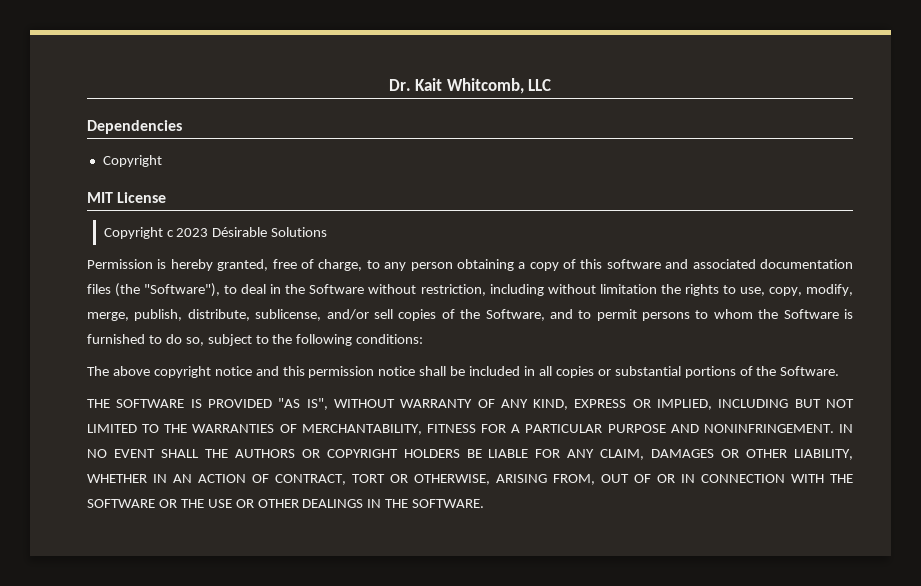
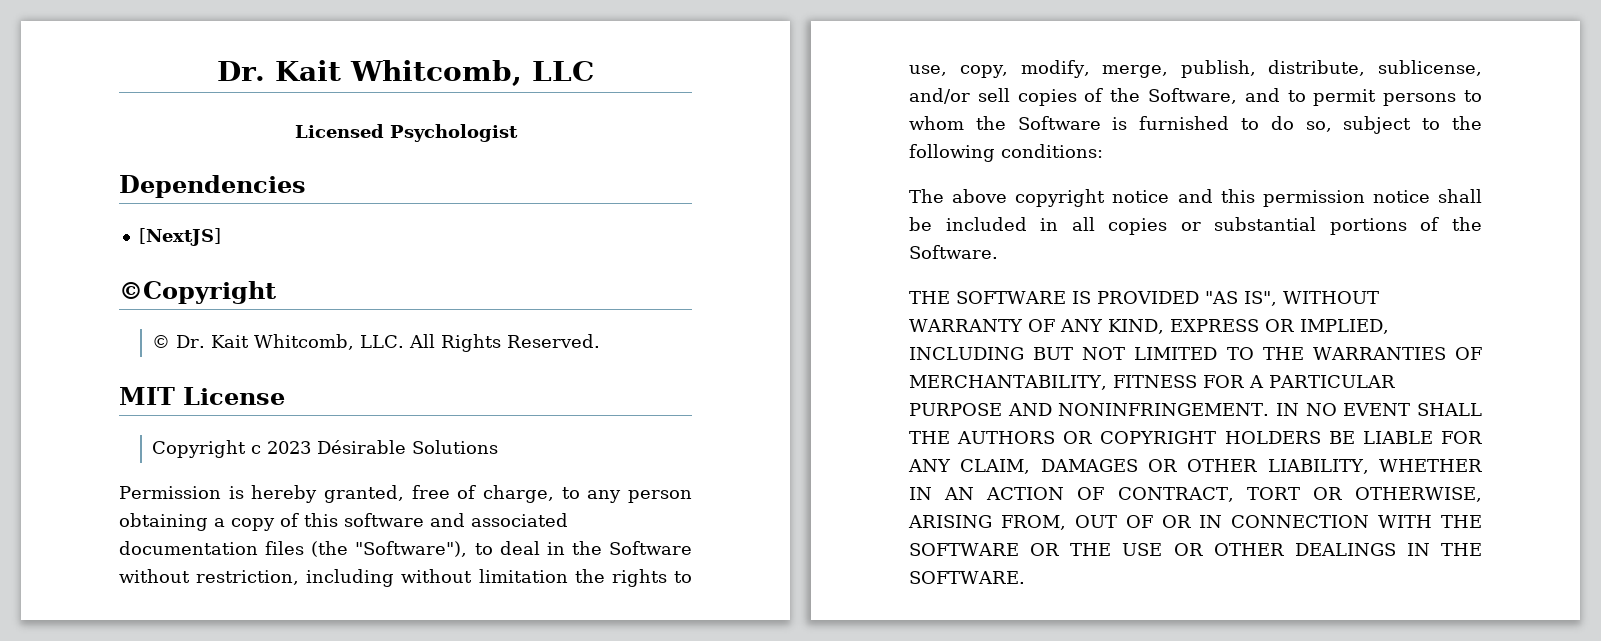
+ Licensed Psychologist
  Dependencies
- Copyright
+ [NextJS]
+ ©Copyright
+ © Dr. Kait Whitcomb, LLC. All Rights Reserved.

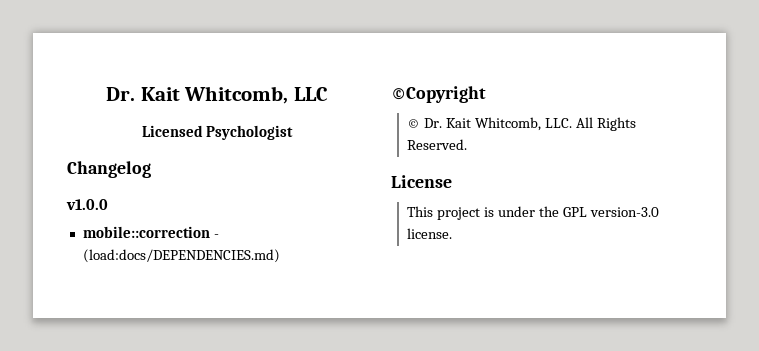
- Dependencies
- [NextJS]
+ Changelog
+ v1.0.0
+ mobile::correction - (load:docs/DEPENDENCIES.md)
- MIT License
+ License
- Copyright c 2023 Désirable Solutions
- Permission is hereby granted, free of charge, to any person obtaining a copy of this software and associated documentation files (the "Software"), to deal in the Software without restriction, including without limitation the rights to use, copy, modify, merge, publish, distribute, sublicense, and/or sell copies of the Software, and to permit persons to whom the Software is furnished to do so, subject to the following conditions:
- The above copyright notice and this permission notice shall be included in all copies or substantial portions of the Software.
- THE SOFTWARE IS PROVIDED "AS IS", WITHOUT WARRANTY OF ANY KIND, EXPRESS OR IMPLIED, INCLUDING BUT NOT LIMITED TO THE WARRANTIES OF MERCHANTABILITY, FITNESS FOR A PARTICULAR PURPOSE AND NONINFRINGEMENT. IN NO EVENT SHALL THE AUTHORS OR COPYRIGHT HOLDERS BE LIABLE FOR ANY CLAIM, DAMAGES OR OTHER LIABILITY, WHETHER IN AN ACTION OF CONTRACT, TORT OR OTHERWISE, ARISING FROM, OUT OF OR IN CONNECTION WITH THE SOFTWARE OR THE USE OR OTHER DEALINGS IN THE SOFTWARE.
+ This project is under the GPL version-3.0 license.

